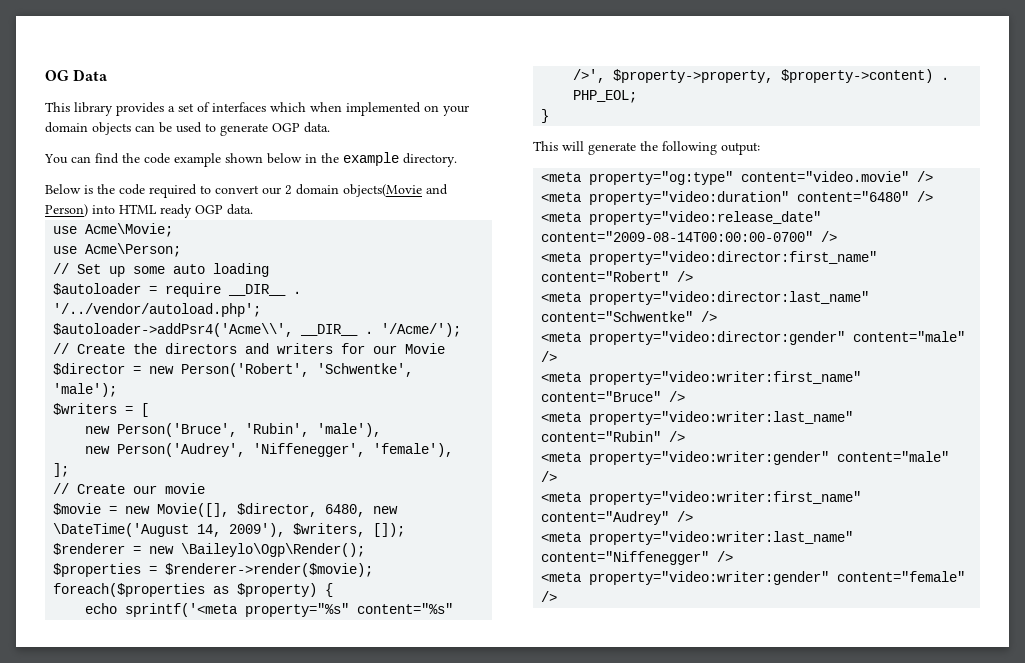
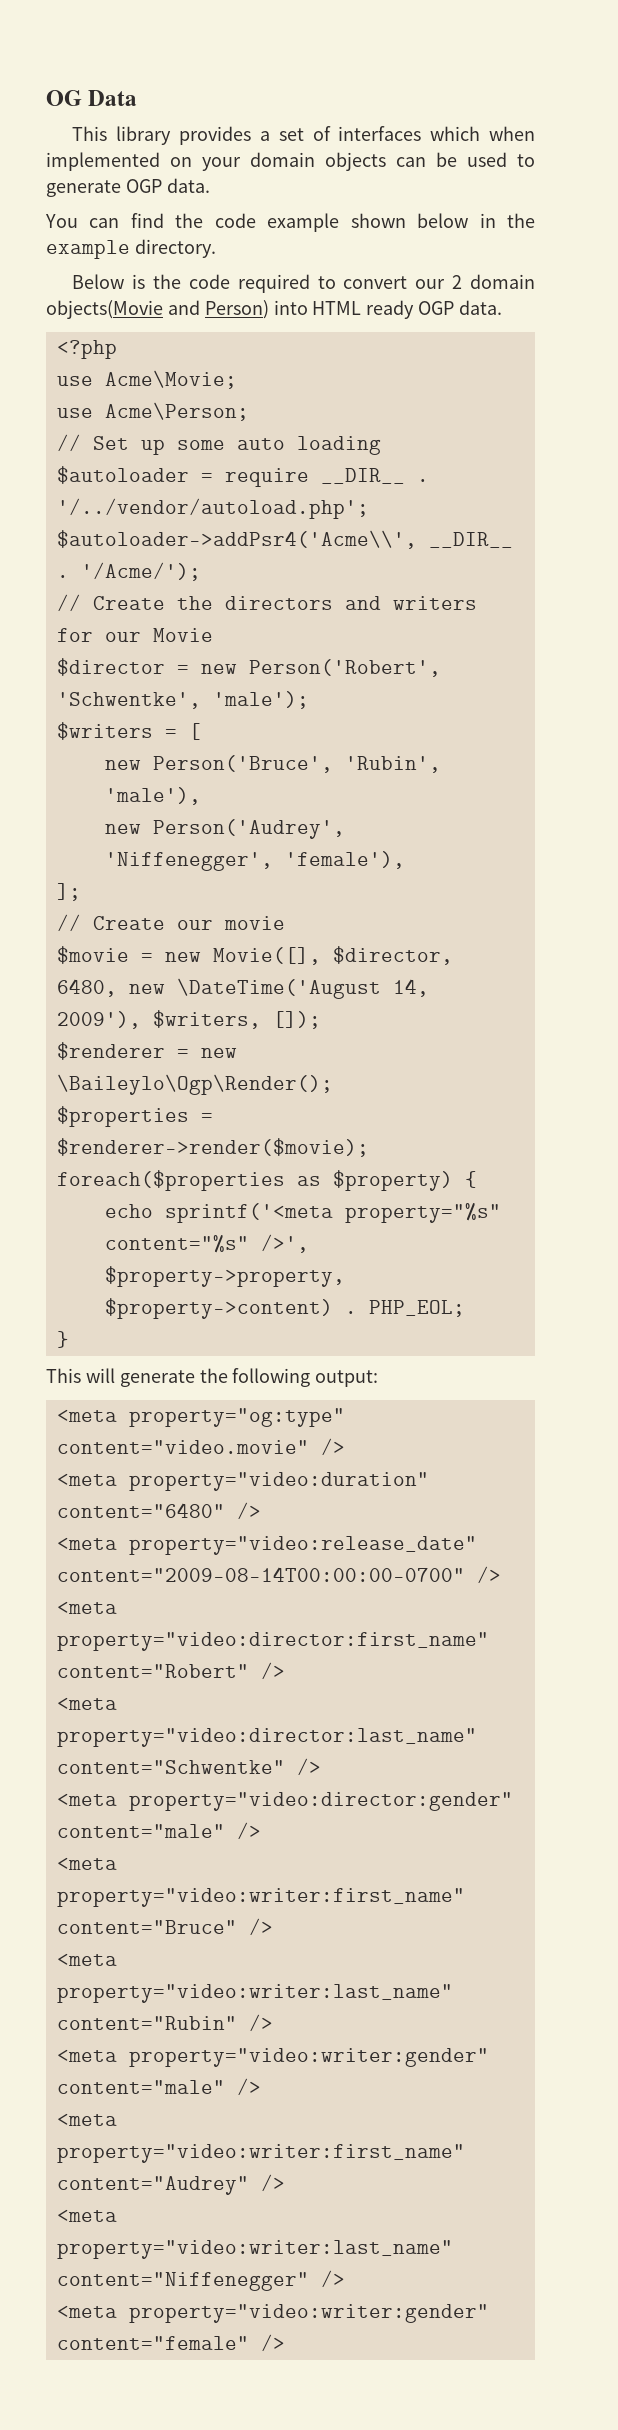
+ <?php

